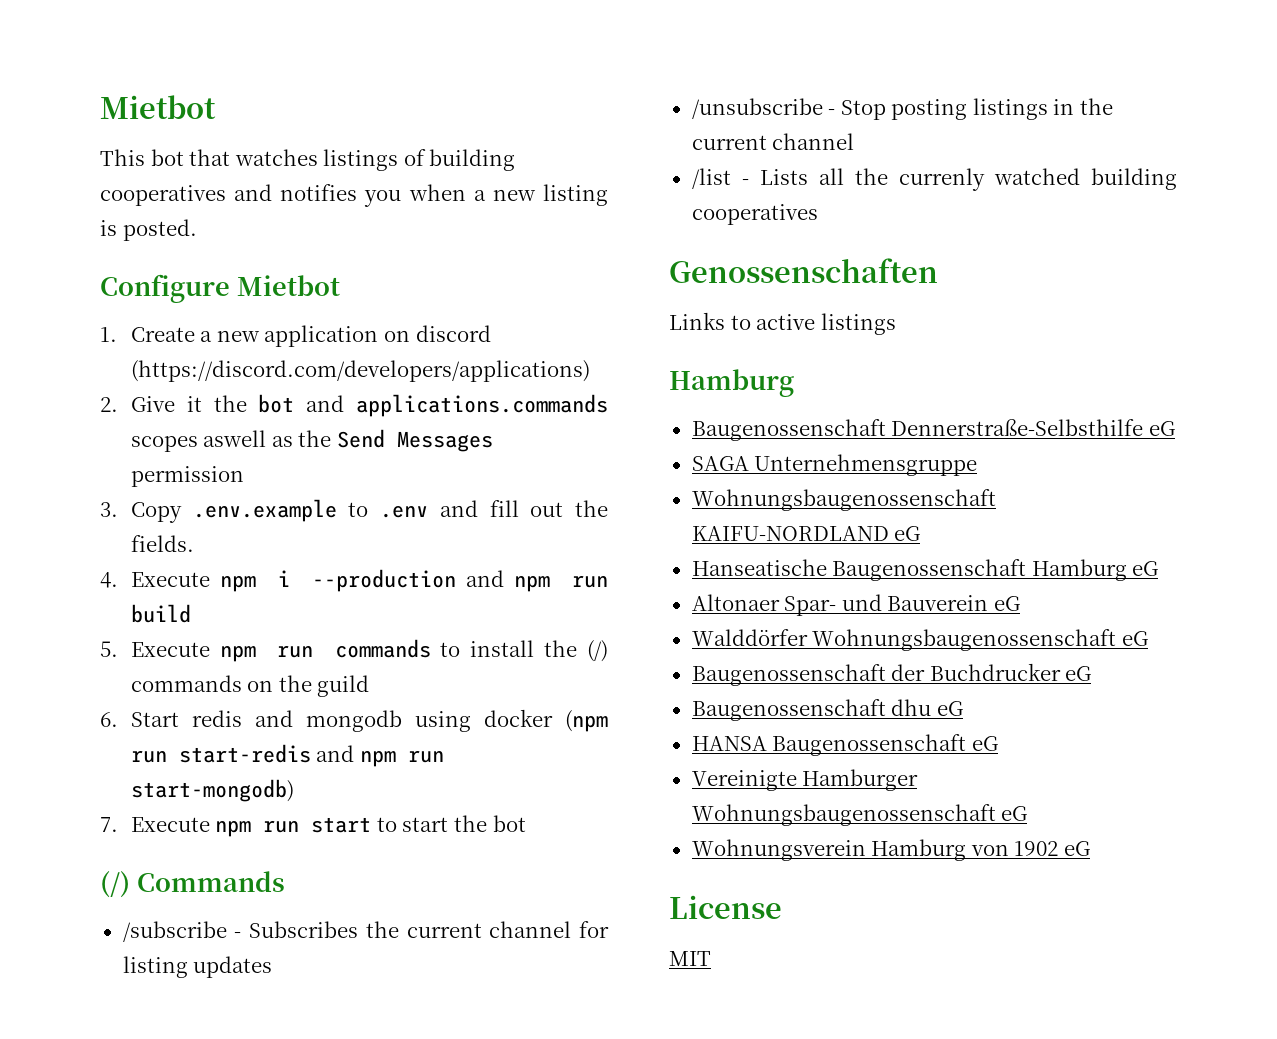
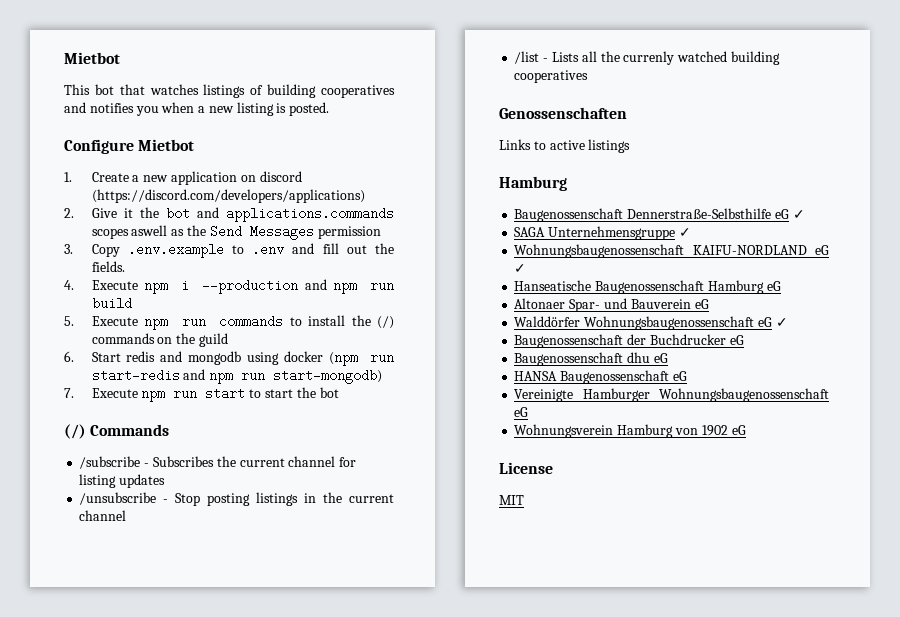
- Baugenossenschaft Dennerstraße-Selbsthilfe eG
+ Baugenossenschaft Dennerstraße-Selbsthilfe eG ✓
- SAGA Unternehmensgruppe
+ SAGA Unternehmensgruppe ✓
- Wohnungsbaugenossenschaft KAIFU-NORDLAND eG
+ Wohnungsbaugenossenschaft KAIFU-NORDLAND eG ✓
- Walddörfer Wohnungsbaugenossenschaft eG
+ Walddörfer Wohnungsbaugenossenschaft eG ✓

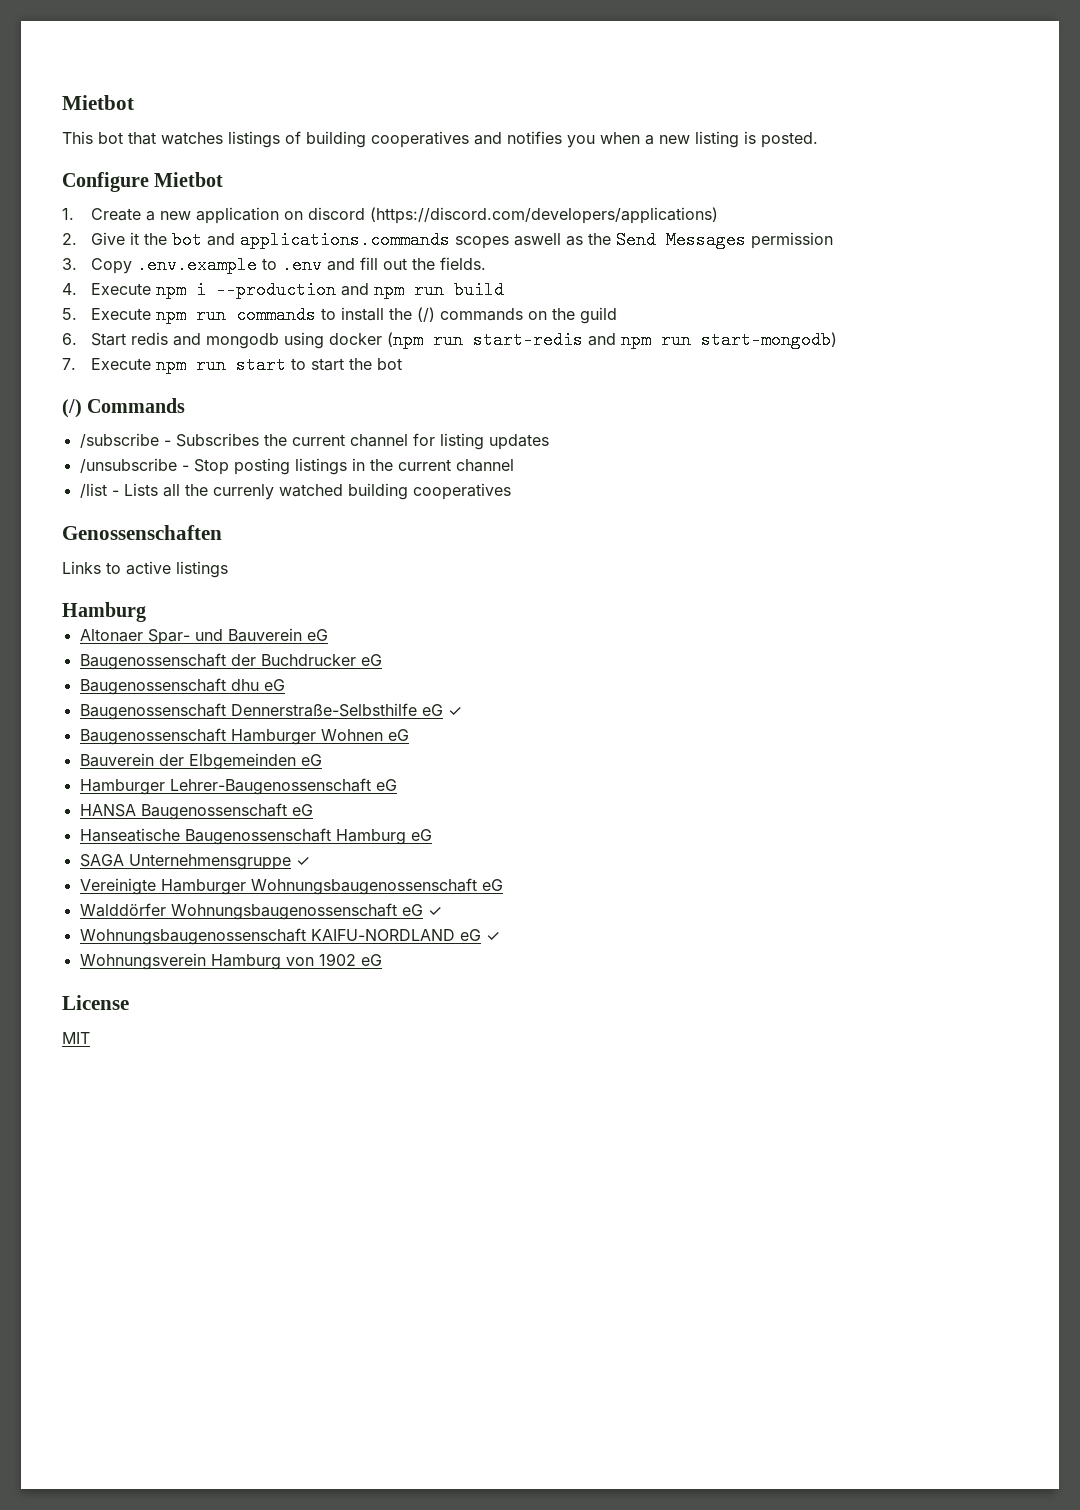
- Baugenossenschaft Dennerstraße-Selbsthilfe eG ✓
- SAGA Unternehmensgruppe ✓
- Wohnungsbaugenossenschaft KAIFU-NORDLAND eG ✓
- Hanseatische Baugenossenschaft Hamburg eG
- Walddörfer Wohnungsbaugenossenschaft eG ✓
+ Baugenossenschaft Dennerstraße-Selbsthilfe eG ✓
+ Baugenossenschaft Hamburger Wohnen eG
+ Bauverein der Elbgemeinden eG
+ Hamburger Lehrer-Baugenossenschaft eG
  HANSA Baugenossenschaft eG
+ Hanseatische Baugenossenschaft Hamburg eG
+ SAGA Unternehmensgruppe ✓
  Vereinigte Hamburger Wohnungsbaugenossenschaft eG
+ Walddörfer Wohnungsbaugenossenschaft eG ✓
+ Wohnungsbaugenossenschaft KAIFU-NORDLAND eG ✓

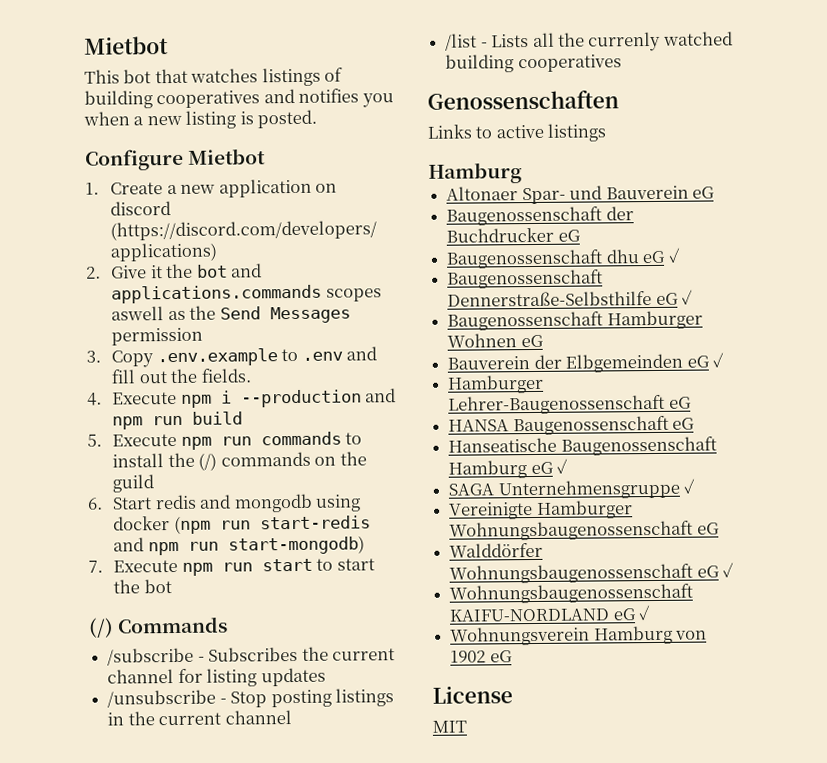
- Baugenossenschaft dhu eG
+ Baugenossenschaft dhu eG ✓
- Bauverein der Elbgemeinden eG
+ Bauverein der Elbgemeinden eG ✓
- Hanseatische Baugenossenschaft Hamburg eG
+ Hanseatische Baugenossenschaft Hamburg eG ✓

